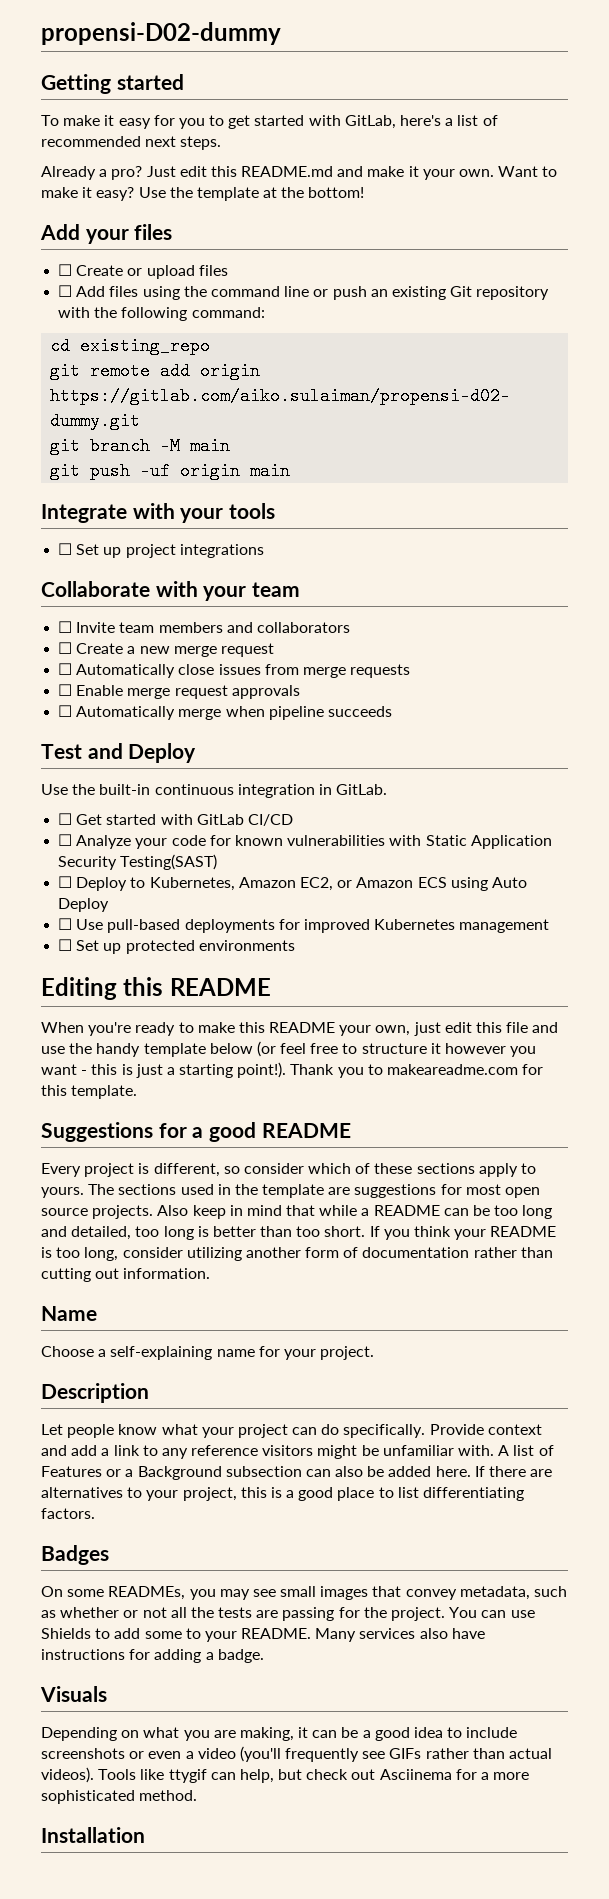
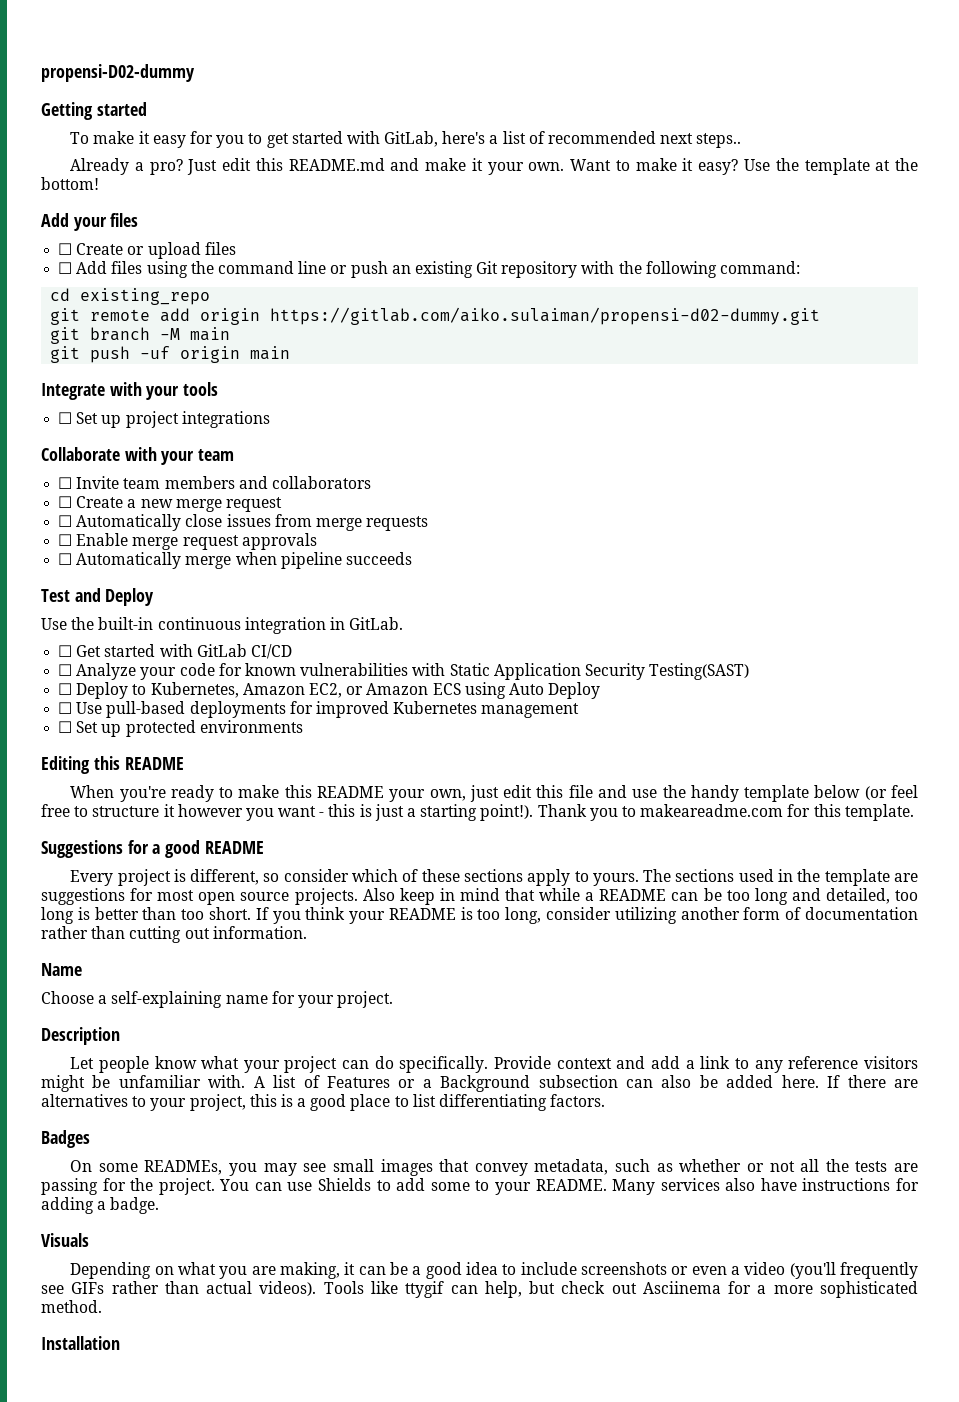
- To make it easy for you to get started with GitLab, here's a list of recommended next steps.
+ To make it easy for you to get started with GitLab, here's a list of recommended next steps..

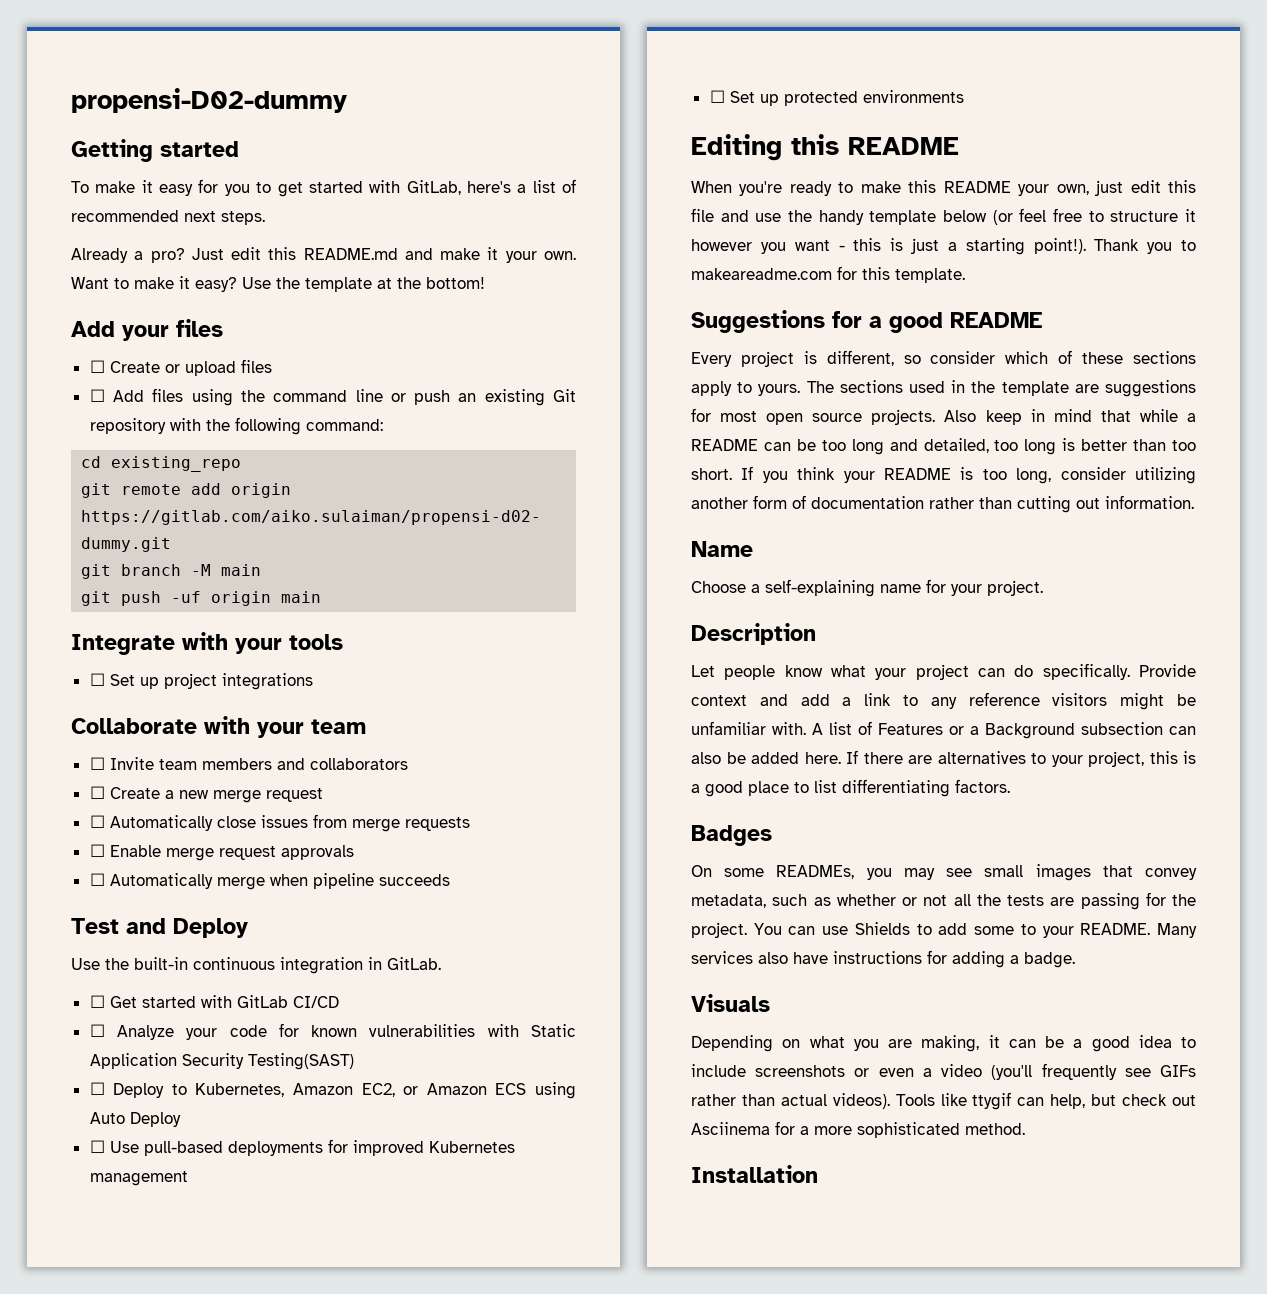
- To make it easy for you to get started with GitLab, here's a list of recommended next steps..
+ To make it easy for you to get started with GitLab, here's a list of recommended next steps.

